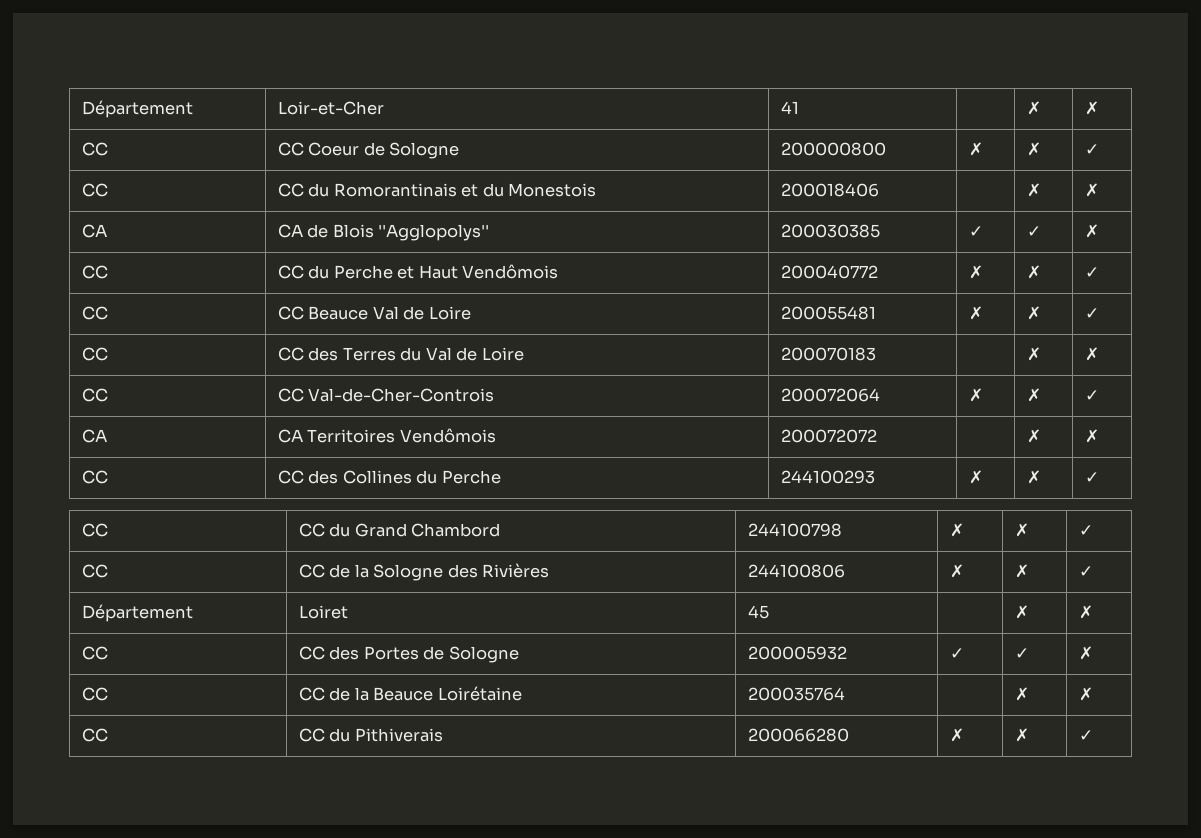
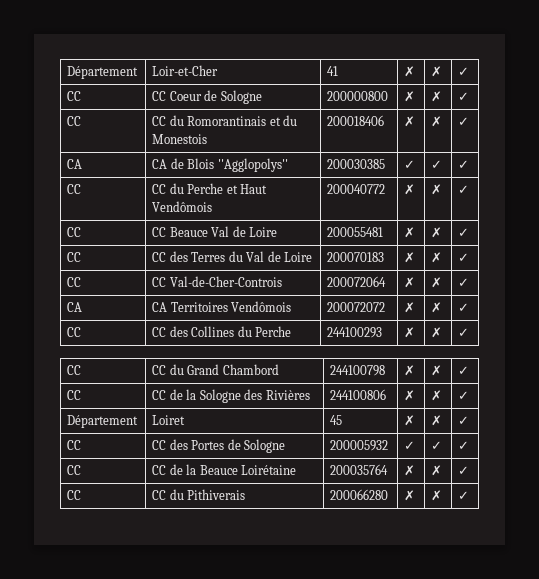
- Département | Loir-et-Cher | 41 | | ✗ | ✗
+ Département | Loir-et-Cher | 41 | ✗ | ✗ | ✓
- CC | CC du Romorantinais et du Monestois | 200018406 | | ✗ | ✗
+ CC | CC du Romorantinais et du Monestois | 200018406 | ✗ | ✗ | ✓
- CA | CA de Blois ''Agglopolys'' | 200030385 | ✓ | ✓ | ✗
+ CA | CA de Blois ''Agglopolys'' | 200030385 | ✓ | ✓ | ✓
- CC | CC des Terres du Val de Loire | 200070183 | | ✗ | ✗
+ CC | CC des Terres du Val de Loire | 200070183 | ✗ | ✗ | ✓
- CA | CA Territoires Vendômois | 200072072 | | ✗ | ✗
+ CA | CA Territoires Vendômois | 200072072 | ✗ | ✗ | ✓
- Département | Loiret | 45 | | ✗ | ✗
+ Département | Loiret | 45 | ✗ | ✗ | ✓
- CC | CC des Portes de Sologne | 200005932 | ✓ | ✓ | ✗
+ CC | CC des Portes de Sologne | 200005932 | ✓ | ✓ | ✓
- CC | CC de la Beauce Loirétaine | 200035764 | | ✗ | ✗
+ CC | CC de la Beauce Loirétaine | 200035764 | ✗ | ✗ | ✓

